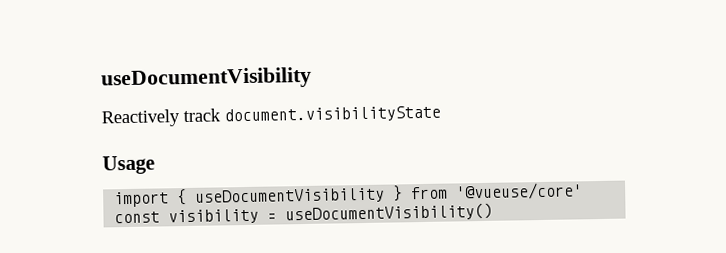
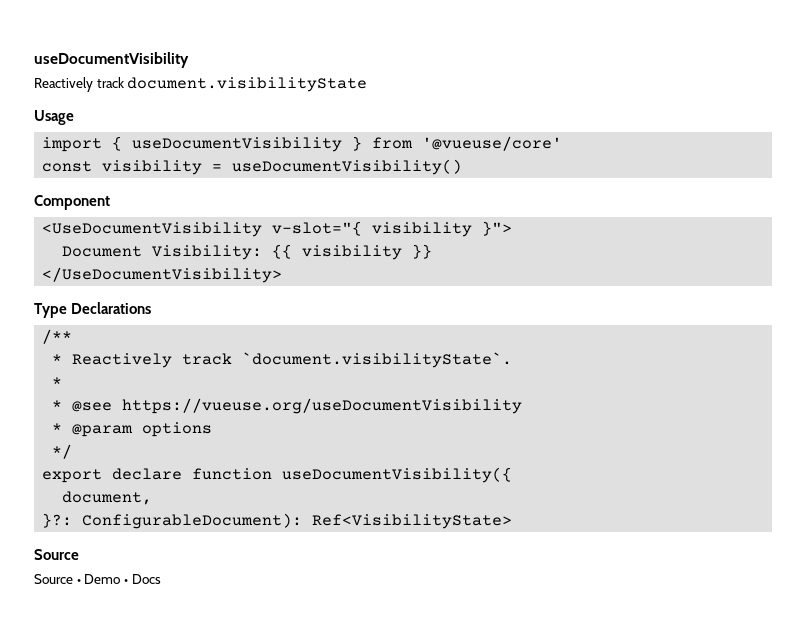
+ Component
+ <UseDocumentVisibility v-slot="{ visibility }">
+ Document Visibility: {{ visibility }}
+ </UseDocumentVisibility>
+ Type Declarations
+ /**
+ * Reactively track `document.visibilityState`.
+ *
+ * @see https://vueuse.org/useDocumentVisibility
+ * @param options
+ */
+ export declare function useDocumentVisibility({
+ document,
+ }?: ConfigurableDocument): Ref<VisibilityState>
+ Source
+ Source • Demo • Docs

